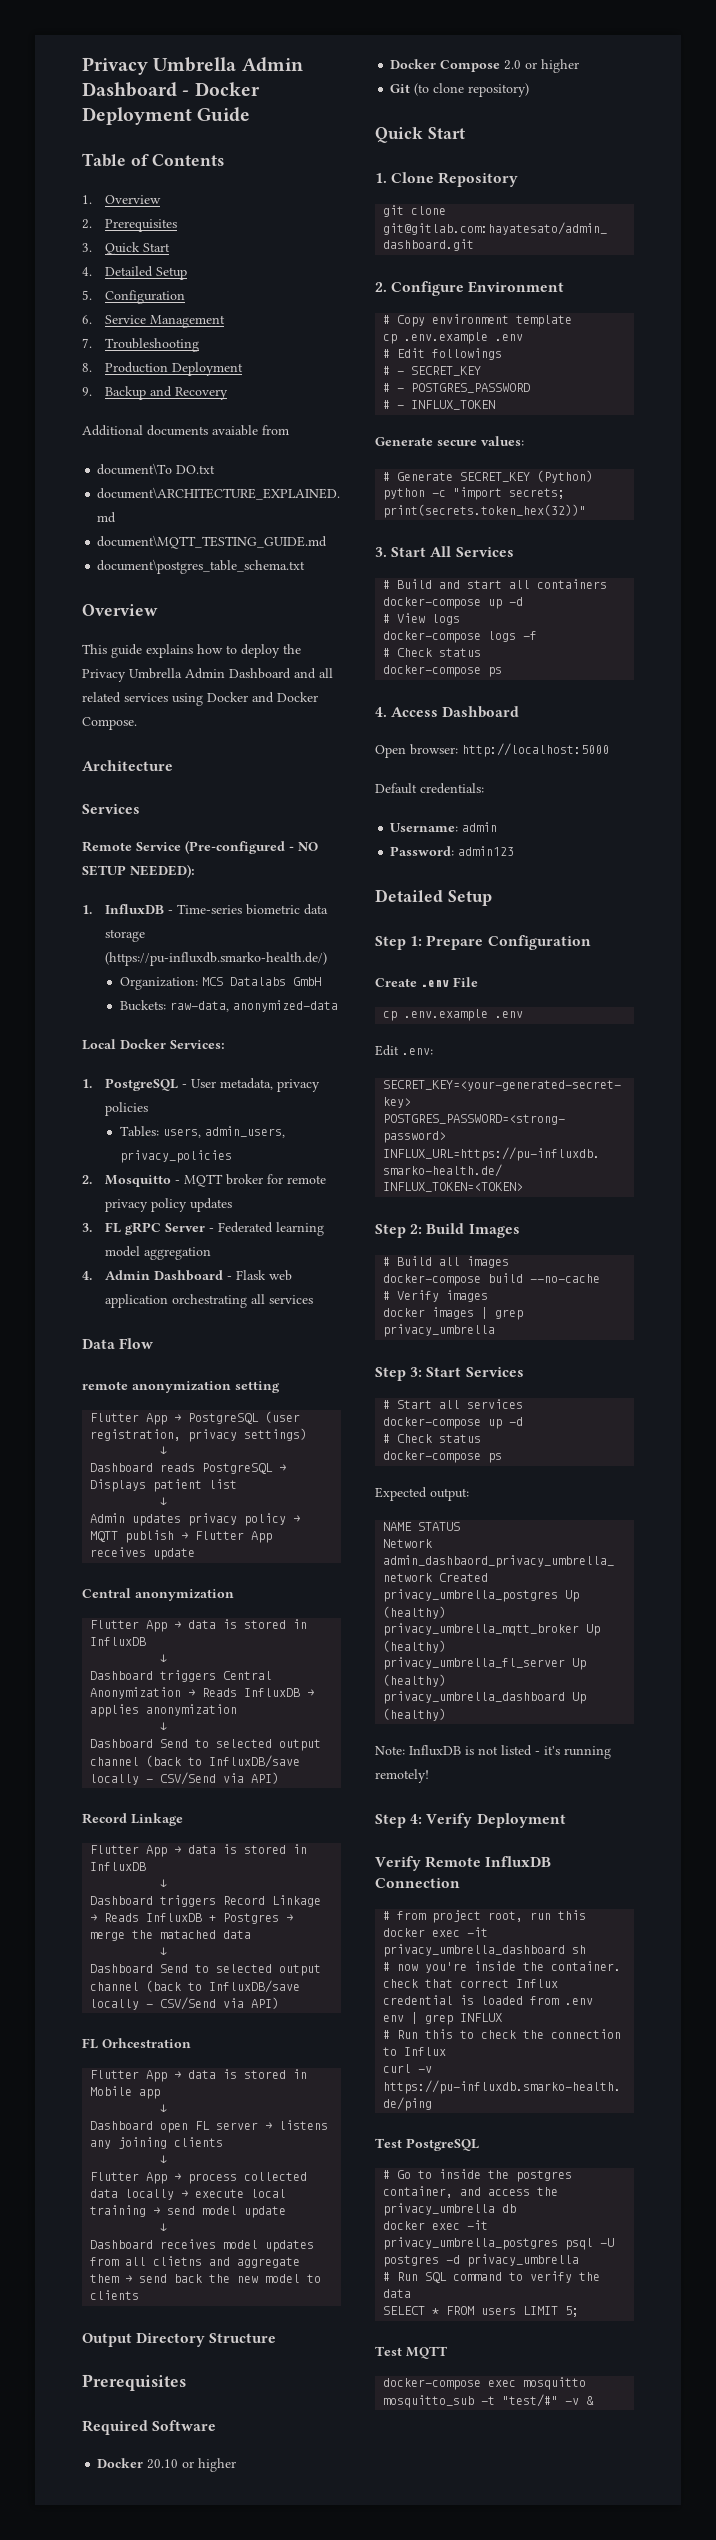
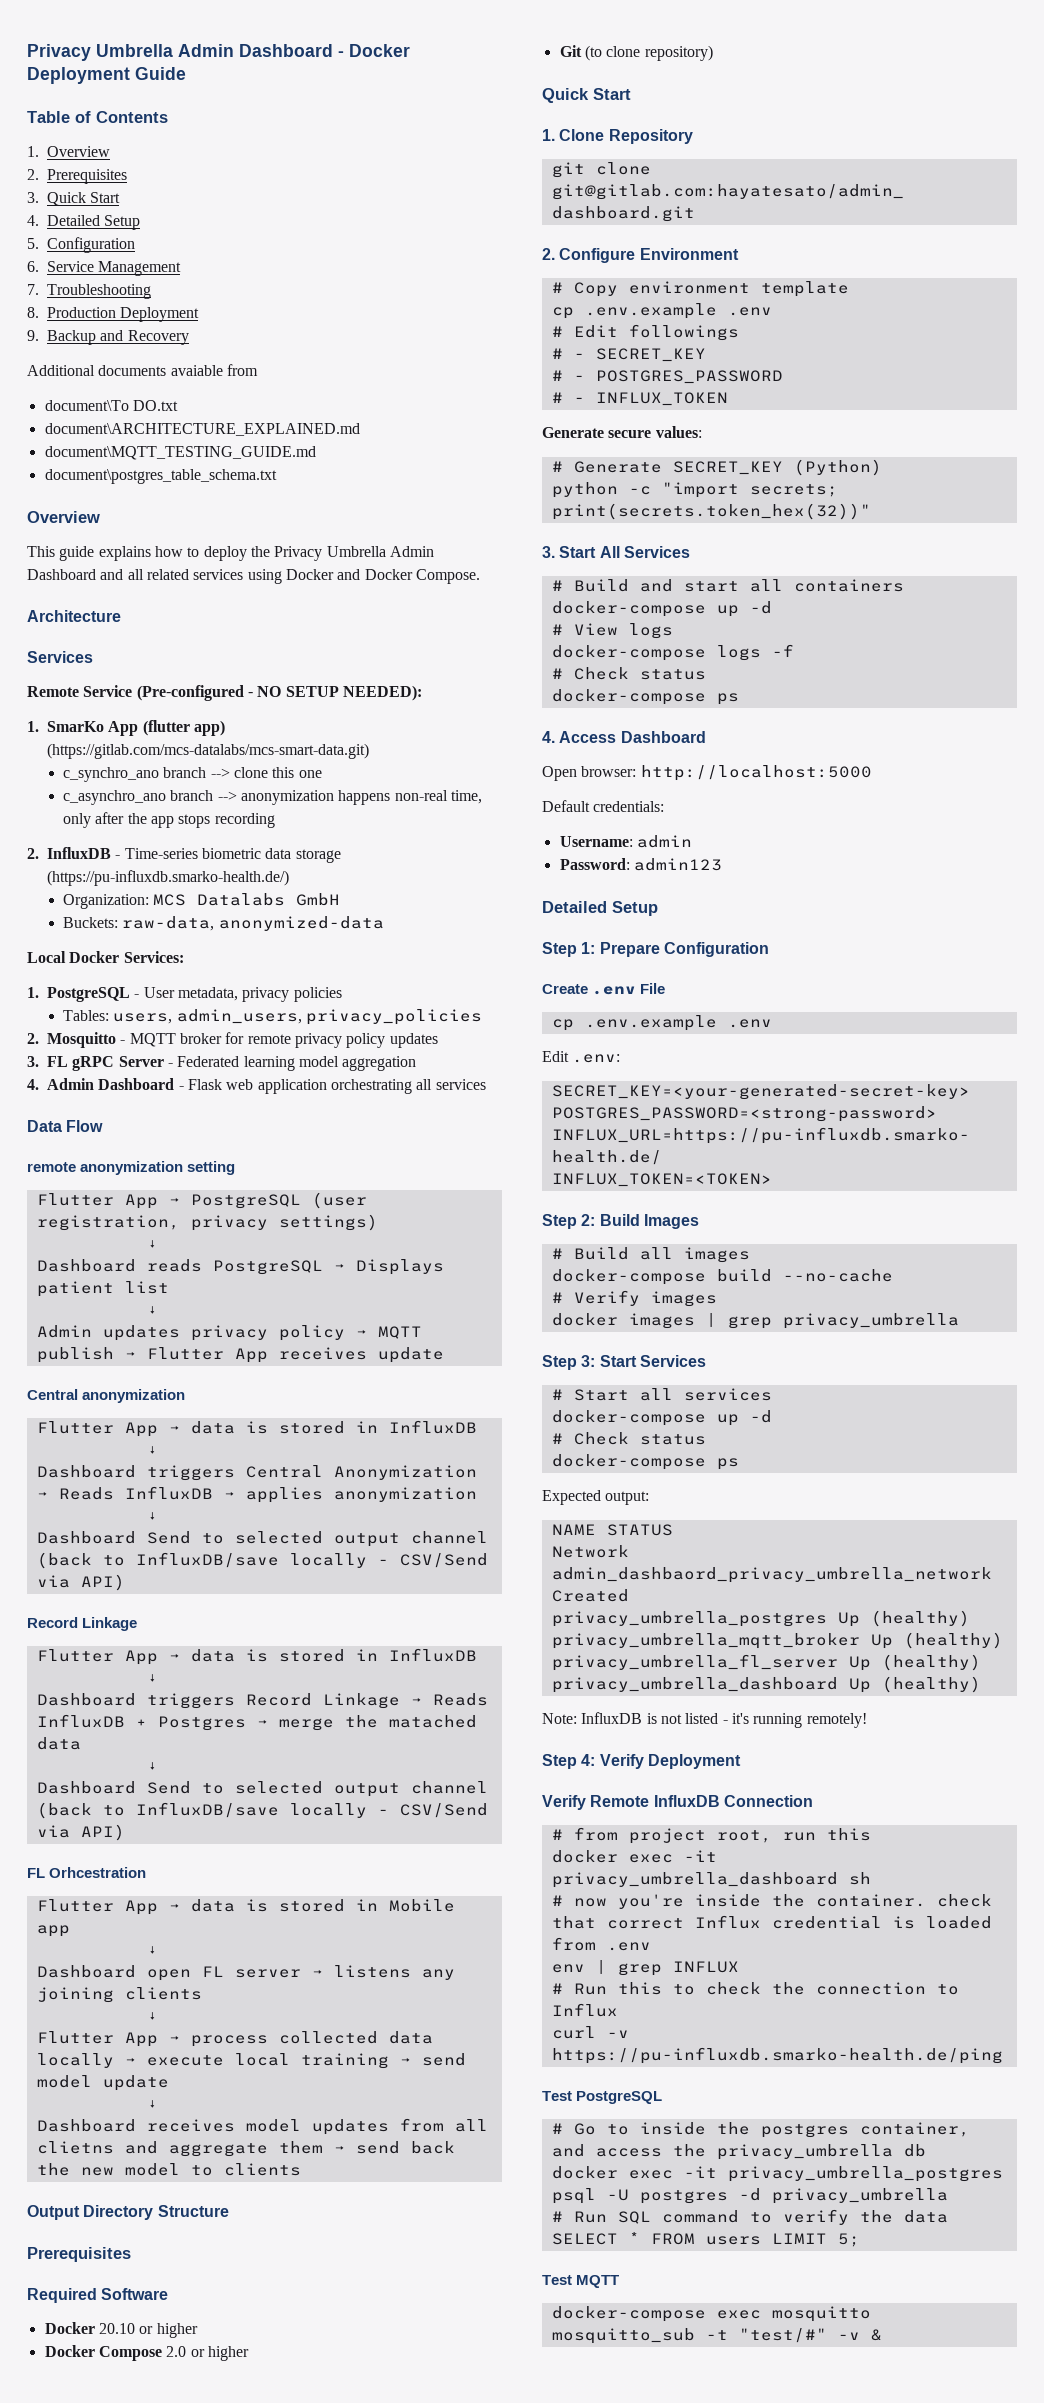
- 1. InfluxDB - Time-series biometric data storage (https://pu-influxdb.smarko-health.de/)
+ 1. SmarKo App (flutter app) (https://gitlab.com/mcs-datalabs/mcs-smart-data.git)
+ c_synchro_ano branch --> clone this one
+ c_asynchro_ano branch --> anonymization happens non-real time, only after the app stops recording
+ 2. InfluxDB - Time-series biometric data storage (https://pu-influxdb.smarko-health.de/)

